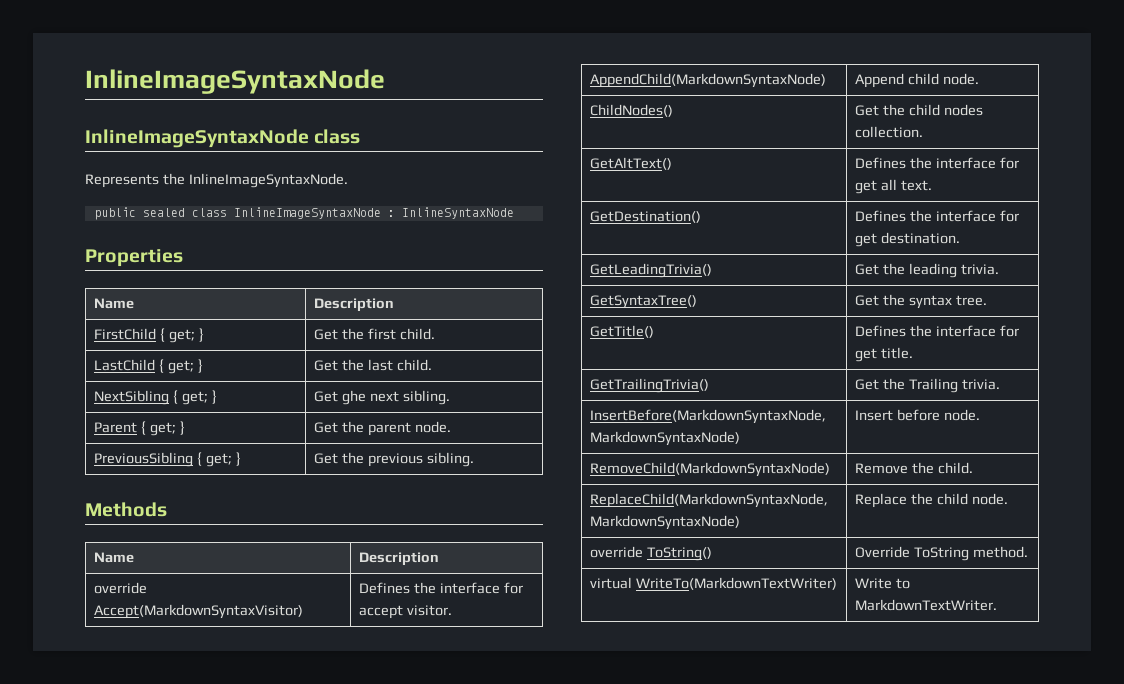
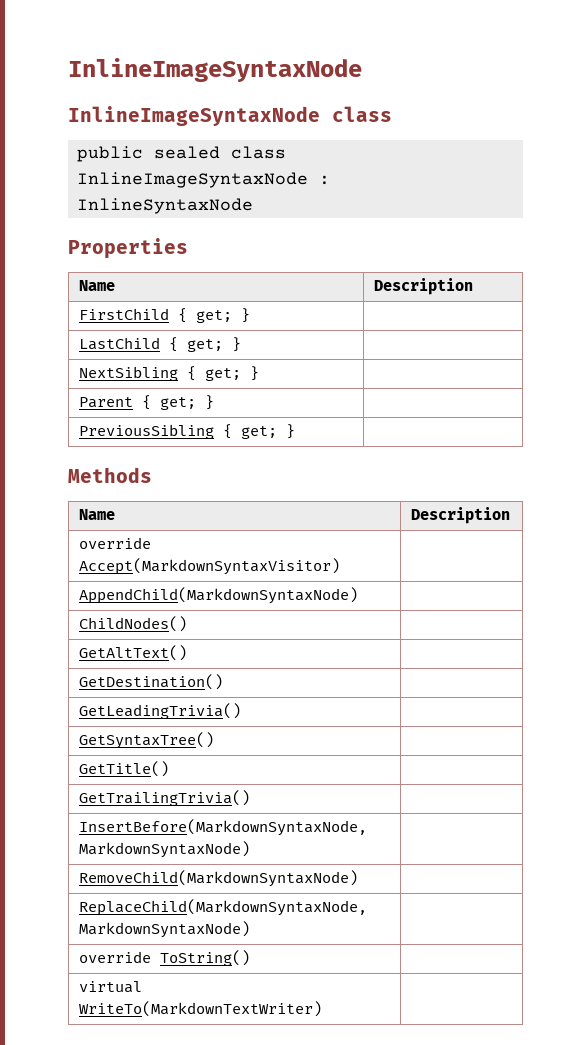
- Represents the InlineImageSyntaxNode.
- FirstChild { get; } | Get the first child.
+ FirstChild { get; } |
- LastChild { get; } | Get the last child.
+ LastChild { get; } |
- NextSibling { get; } | Get ghe next sibling.
+ NextSibling { get; } |
- Parent { get; } | Get the parent node.
+ Parent { get; } |
- PreviousSibling { get; } | Get the previous sibling.
+ PreviousSibling { get; } |
- override Accept(MarkdownSyntaxVisitor) | Defines the interface for accept visitor.
- AppendChild(MarkdownSyntaxNode) | Append child node.
- ChildNodes() | Get the child nodes collection.
- GetAltText() | Defines the interface for get all text.
- GetDestination() | Defines the interface for get destination.
- GetLeadingTrivia() | Get the leading trivia.
- GetSyntaxTree() | Get the syntax tree.
- GetTitle() | Defines the interface for get title.
- GetTrailingTrivia() | Get the Trailing trivia.
- InsertBefore(MarkdownSyntaxNode, MarkdownSyntaxNode) | Insert before node.
- RemoveChild(MarkdownSyntaxNode) | Remove the child.
- ReplaceChild(MarkdownSyntaxNode, MarkdownSyntaxNode) | Replace the child node.
+ override Accept(MarkdownSyntaxVisitor) |
+ AppendChild(MarkdownSyntaxNode) |
+ ChildNodes() |
+ GetAltText() |
+ GetDestination() |
+ GetLeadingTrivia() |
+ GetSyntaxTree() |
+ GetTitle() |
+ GetTrailingTrivia() |
+ InsertBefore(MarkdownSyntaxNode, MarkdownSyntaxNode) |
+ RemoveChild(MarkdownSyntaxNode) |
+ ReplaceChild(MarkdownSyntaxNode, MarkdownSyntaxNode) |
- override ToString() | Override ToString method.
+ override ToString() |
- virtual WriteTo(MarkdownTextWriter) | Write to MarkdownTextWriter.
+ virtual WriteTo(MarkdownTextWriter) |

